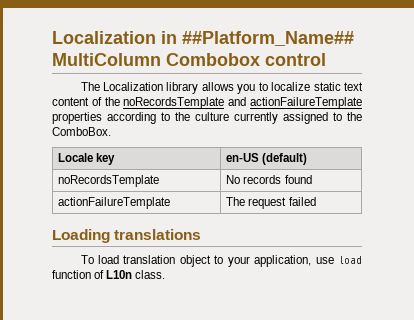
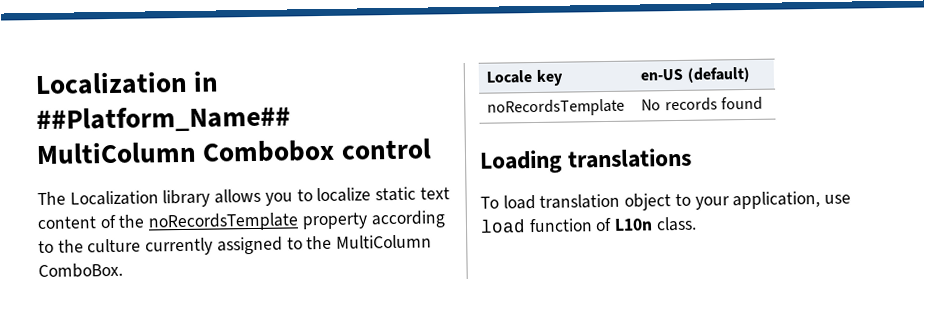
- The Localization library allows you to localize static text content of the noRecordsTemplate and actionFailureTemplate properties according to the culture currently assigned to the ComboBox.
+ The Localization library allows you to localize static text content of the noRecordsTemplate property according to the culture currently assigned to the MultiColumn ComboBox.
- actionFailureTemplate | The request failed

